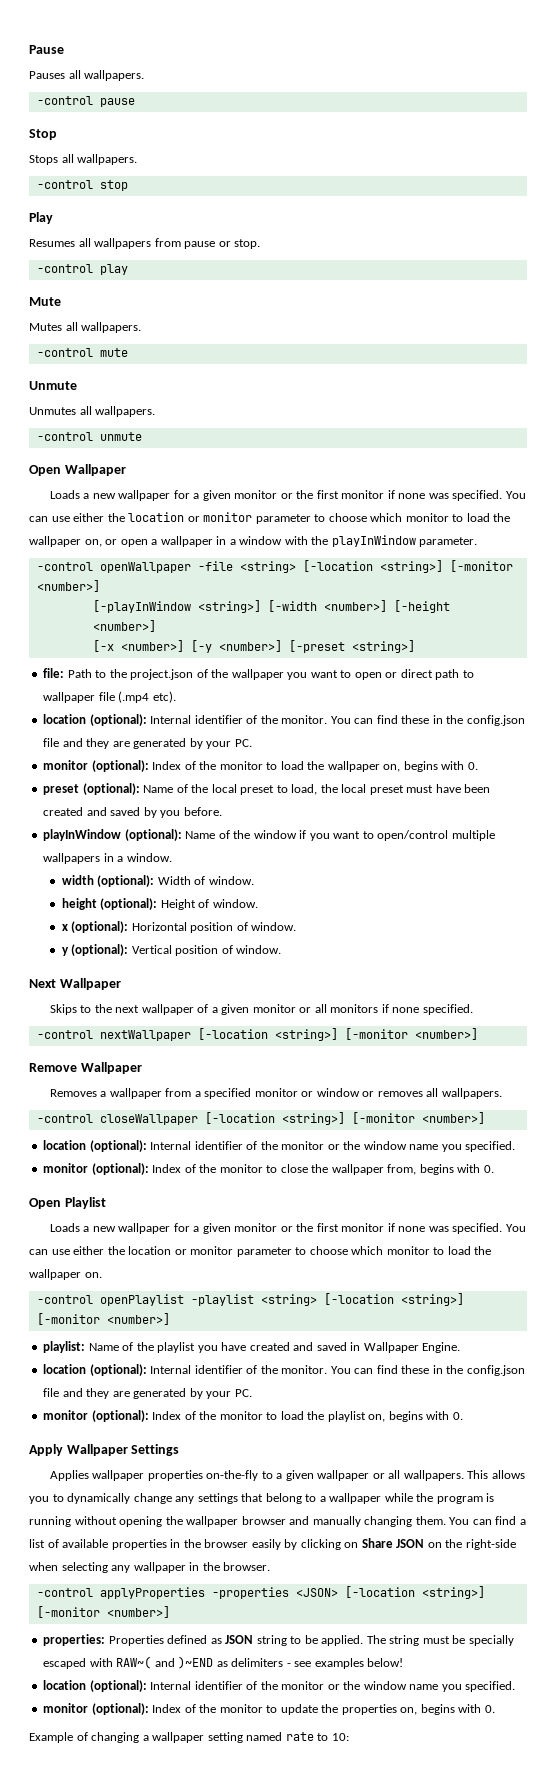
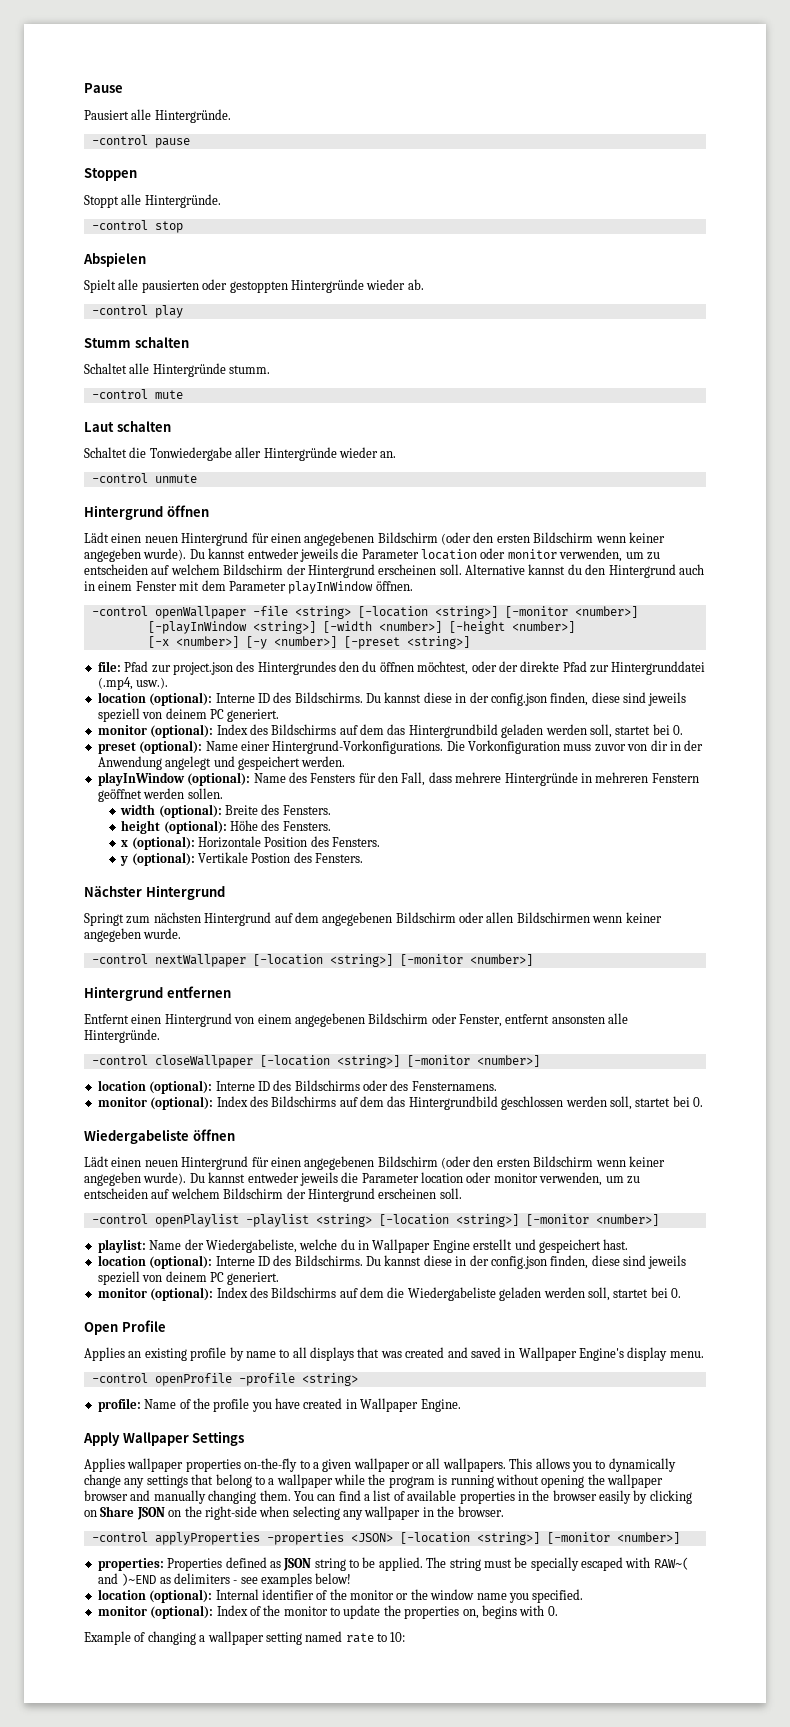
- Pauses all wallpapers.
+ Pausiert alle Hintergründe.
- Stop
- Stops all wallpapers.
+ Stoppen
+ Stoppt alle Hintergründe.
  -control stop
- Play
- Resumes all wallpapers from pause or stop.
+ Abspielen
+ Spielt alle pausierten oder gestoppten Hintergründe wieder ab.
  -control play
- Mute
- Mutes all wallpapers.
+ Stumm schalten
+ Schaltet alle Hintergründe stumm.
  -control mute
- Unmute
- Unmutes all wallpapers.
+ Laut schalten
+ Schaltet die Tonwiedergabe aller Hintergründe wieder an.
  -control unmute
- Open Wallpaper
- Loads a new wallpaper for a given monitor or the first monitor if none was specified. You can use either the location or monitor parameter to choose which monitor to load the wallpaper on, or open a wallpaper in a window with the playInWindow parameter.
+ Hintergrund öffnen
+ Lädt einen neuen Hintergrund für einen angegebenen Bildschirm (oder den ersten Bildschirm wenn keiner angegeben wurde). Du kannst entweder jeweils die Parameter location oder monitor verwenden, um zu entscheiden auf welchem Bildschirm der Hintergrund erscheinen soll. Alternative kannst du den Hintergrund auch in einem Fenster mit dem Parameter playInWindow öffnen.
- file: Path to the project.json of the wallpaper you want to open or direct path to wallpaper file (.mp4 etc).
- location (optional): Internal identifier of the monitor. You can find these in the config.json file and they are generated by your PC.
- monitor (optional): Index of the monitor to load the wallpaper on, begins with 0.
- preset (optional): Name of the local preset to load, the local preset must have been created and saved by you before.
- playInWindow (optional): Name of the window if you want to open/control multiple wallpapers in a window.
+ file: Pfad zur project.json des Hintergrundes den du öffnen möchtest, oder der direkte Pfad zur Hintergrunddatei (.mp4, usw.).
+ location (optional): Interne ID des Bildschirms. Du kannst diese in der config.json finden, diese sind jeweils speziell von deinem PC generiert.
+ monitor (optional): Index des Bildschirms auf dem das Hintergrundbild geladen werden soll, startet bei 0.
+ preset (optional): Name einer Hintergrund-Vorkonfigurations. Die Vorkonfiguration muss zuvor von dir in der Anwendung angelegt und gespeichert werden.
+ playInWindow (optional): Name des Fensters für den Fall, dass mehrere Hintergründe in mehreren Fenstern geöffnet werden sollen.
- width (optional): Width of window.
+ width (optional): Breite des Fensters.
- height (optional): Height of window.
+ height (optional): Höhe des Fensters.
- x (optional): Horizontal position of window.
- y (optional): Vertical position of window.
- Next Wallpaper
- Skips to the next wallpaper of a given monitor or all monitors if none specified.
+ x (optional): Horizontale Position des Fensters.
+ y (optional): Vertikale Postion des Fensters.
+ Nächster Hintergrund
+ Springt zum nächsten Hintergrund auf dem angegebenen Bildschirm oder allen Bildschirmen wenn keiner angegeben wurde.
- Remove Wallpaper
- Removes a wallpaper from a specified monitor or window or removes all wallpapers.
+ Hintergrund entfernen
+ Entfernt einen Hintergrund von einem angegebenen Bildschirm oder Fenster, entfernt ansonsten alle Hintergründe.
  -control closeWallpaper [-location <string>] [-monitor <number>]
- location (optional): Internal identifier of the monitor or the window name you specified.
- monitor (optional): Index of the monitor to close the wallpaper from, begins with 0.
- Open Playlist
- Loads a new wallpaper for a given monitor or the first monitor if none was specified. You can use either the location or monitor parameter to choose which monitor to load the wallpaper on.
+ location (optional): Interne ID des Bildschirms oder des Fensternamens.
+ monitor (optional): Index des Bildschirms auf dem das Hintergrundbild geschlossen werden soll, startet bei 0.
+ Wiedergabeliste öffnen
+ Lädt einen neuen Hintergrund für einen angegebenen Bildschirm (oder den ersten Bildschirm wenn keiner angegeben wurde). Du kannst entweder jeweils die Parameter location oder monitor verwenden, um zu entscheiden auf welchem Bildschirm der Hintergrund erscheinen soll.
- playlist: Name of the playlist you have created and saved in Wallpaper Engine.
- location (optional): Internal identifier of the monitor. You can find these in the config.json file and they are generated by your PC.
- monitor (optional): Index of the monitor to load the playlist on, begins with 0.
+ playlist: Name der Wiedergabeliste, welche du in Wallpaper Engine erstellt und gespeichert hast.
+ location (optional): Interne ID des Bildschirms. Du kannst diese in der config.json finden, diese sind jeweils speziell von deinem PC generiert.
+ monitor (optional): Index des Bildschirms auf dem die Wiedergabeliste geladen werden soll, startet bei 0.
+ Open Profile
+ Applies an existing profile by name to all displays that was created and saved in Wallpaper Engine's display menu.
+ -control openProfile -profile <string>
+ profile: Name of the profile you have created in Wallpaper Engine.

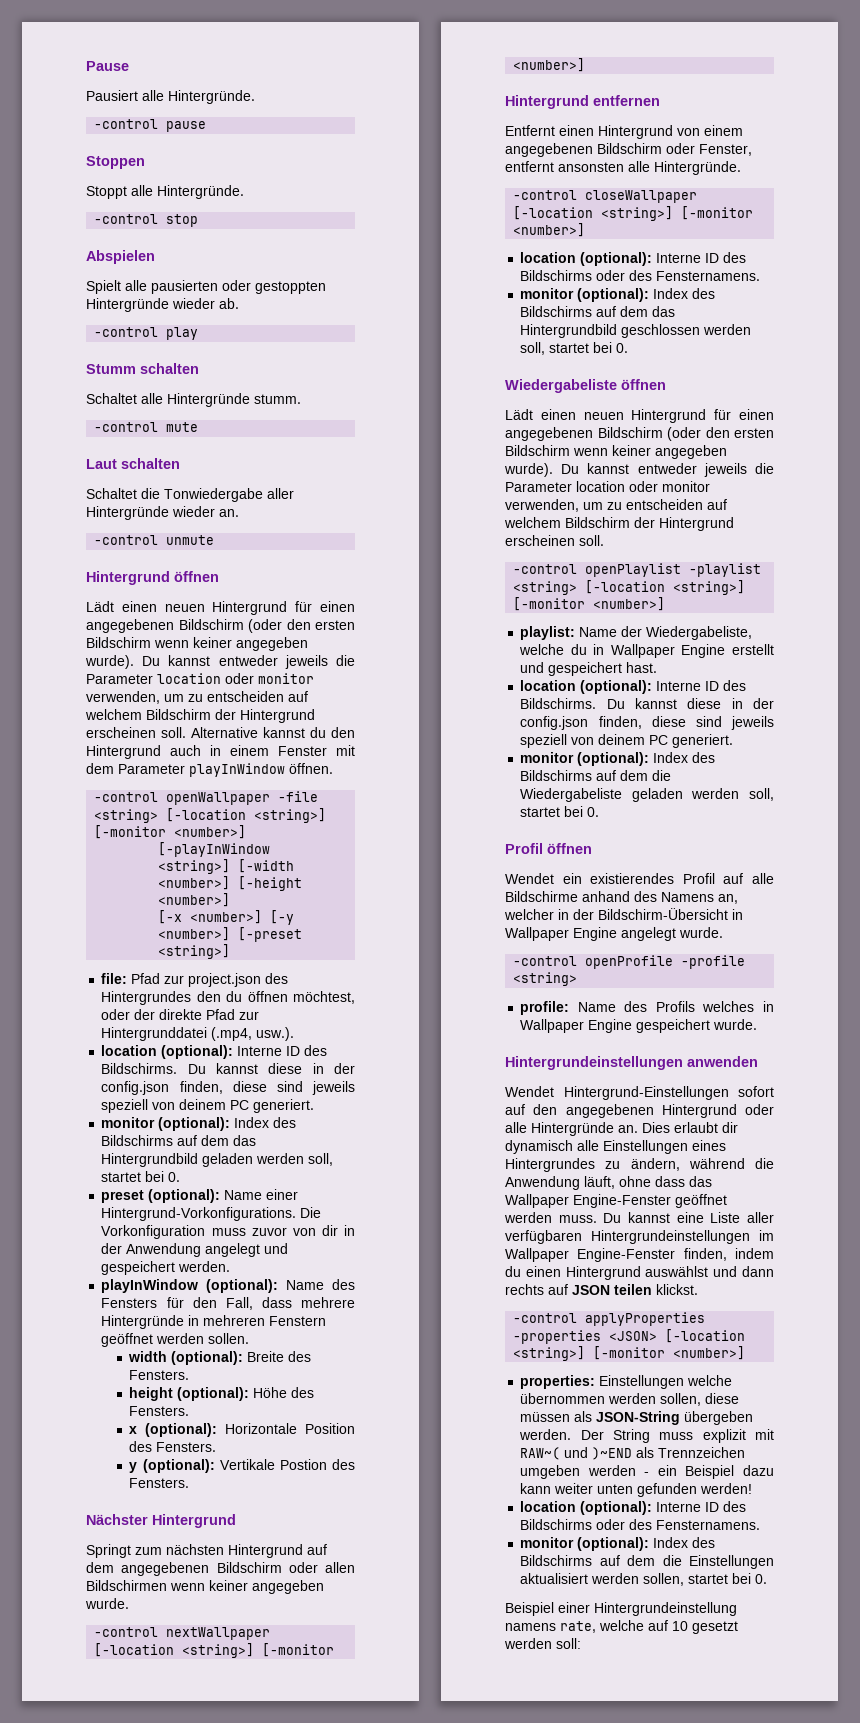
- Open Profile
- Applies an existing profile by name to all displays that was created and saved in Wallpaper Engine's display menu.
+ Profil öffnen
+ Wendet ein existierendes Profil auf alle Bildschirme anhand des Namens an, welcher in der Bildschirm-Übersicht in Wallpaper Engine angelegt wurde.
- profile: Name of the profile you have created in Wallpaper Engine.
- Apply Wallpaper Settings
- Applies wallpaper properties on-the-fly to a given wallpaper or all wallpapers. This allows you to dynamically change any settings that belong to a wallpaper while the program is running without opening the wallpaper browser and manually changing them. You can find a list of available properties in the browser easily by clicking on Share JSON on the right-side when selecting any wallpaper in the browser.
+ profile: Name des Profils welches in Wallpaper Engine gespeichert wurde.
+ Hintergrundeinstellungen anwenden
+ Wendet Hintergrund-Einstellungen sofort auf den angegebenen Hintergrund oder alle Hintergründe an. Dies erlaubt dir dynamisch alle Einstellungen eines Hintergrundes zu ändern, während die Anwendung läuft, ohne dass das Wallpaper Engine-Fenster geöffnet werden muss. Du kannst eine Liste aller verfügbaren Hintergrundeinstellungen im Wallpaper Engine-Fenster finden, indem du einen Hintergrund auswählst und dann rechts auf JSON teilen klickst.
- properties: Properties defined as JSON string to be applied. The string must be specially escaped with RAW~( and )~END as delimiters - see examples below!
- location (optional): Internal identifier of the monitor or the window name you specified.
- monitor (optional): Index of the monitor to update the properties on, begins with 0.
- Example of changing a wallpaper setting named rate to 10:
+ properties: Einstellungen welche übernommen werden sollen, diese müssen als JSON-String übergeben werden. Der String muss explizit mit RAW~( und )~END als Trennzeichen umgeben werden - ein Beispiel dazu kann weiter unten gefunden werden!
+ location (optional): Interne ID des Bildschirms oder des Fensternamens.
+ monitor (optional): Index des Bildschirms auf dem die Einstellungen aktualisiert werden sollen, startet bei 0.
+ Beispiel einer Hintergrundeinstellung namens rate, welche auf 10 gesetzt werden soll:

